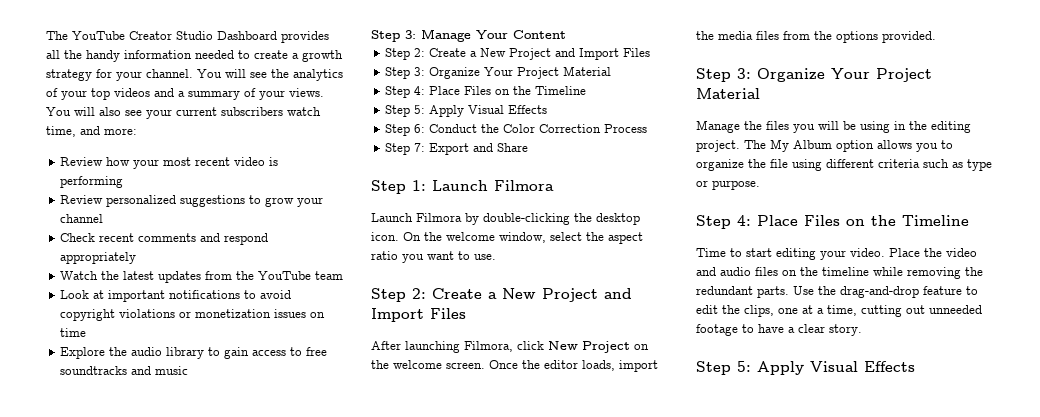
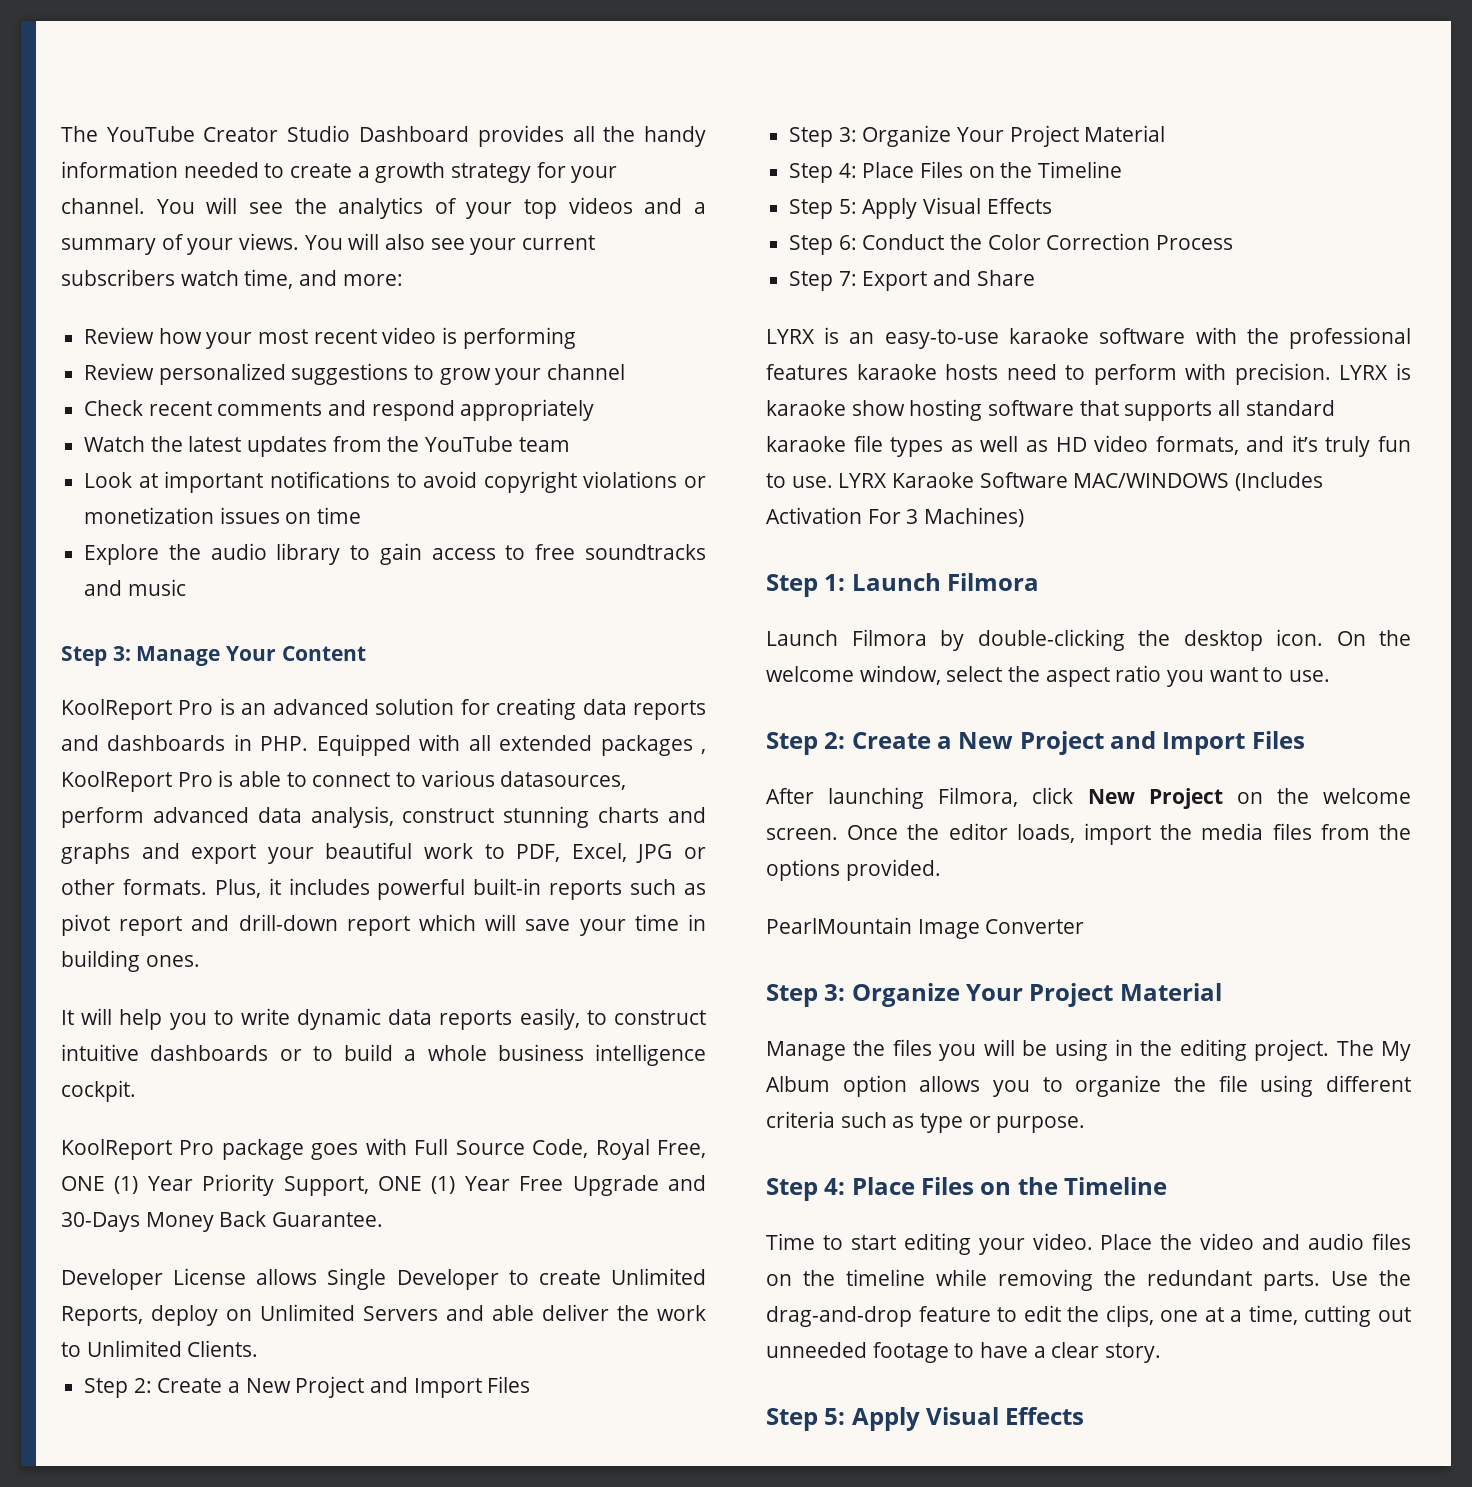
+ KoolReport Pro is an advanced solution for creating data reports and dashboards in PHP. Equipped with all extended packages , KoolReport Pro is able to connect to various datasources, perform advanced data analysis, construct stunning charts and graphs and export your beautiful work to PDF, Excel, JPG or other formats. Plus, it includes powerful built-in reports such as pivot report and drill-down report which will save your time in building ones.
+ It will help you to write dynamic data reports easily, to construct intuitive dashboards or to build a whole business intelligence cockpit.
+ KoolReport Pro package goes with Full Source Code, Royal Free, ONE (1) Year Priority Support, ONE (1) Year Free Upgrade and 30-Days Money Back Guarantee.
+ Developer License allows Single Developer to create Unlimited Reports, deploy on Unlimited Servers and able deliver the work to Unlimited Clients.
+ LYRX is an easy-to-use karaoke software with the professional features karaoke hosts need to perform with precision. LYRX is karaoke show hosting software that supports all standard karaoke file types as well as HD video formats, and it’s truly fun to use. LYRX Karaoke Software MAC/WINDOWS (Includes Activation For 3 Machines)
+ PearlMountain Image Converter

